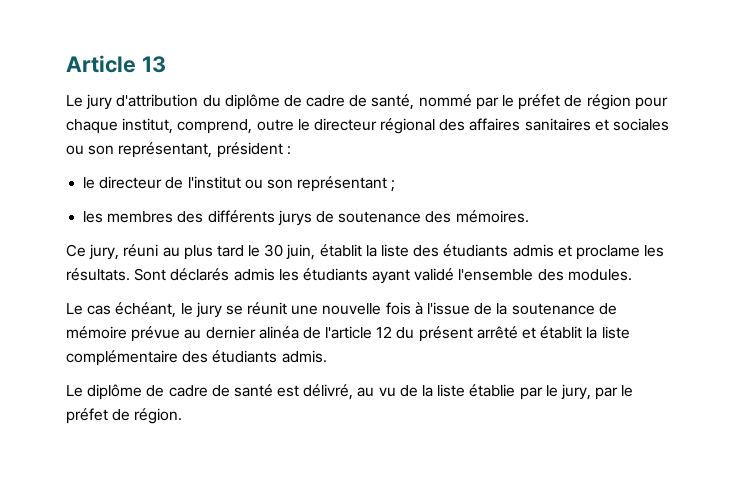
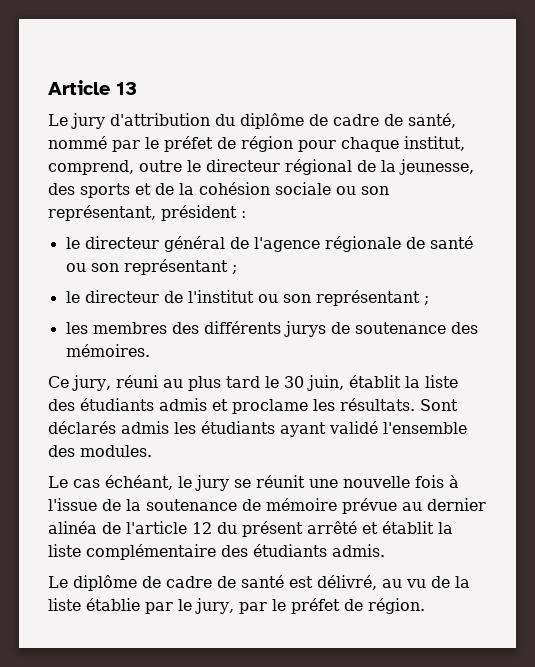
- Le jury d'attribution du diplôme de cadre de santé, nommé par le préfet de région pour chaque institut, comprend, outre le directeur régional des affaires sanitaires et sociales ou son représentant, président :
+ Le jury d'attribution du diplôme de cadre de santé, nommé par le préfet de région pour chaque institut, comprend, outre le directeur régional de la jeunesse, des sports et de la cohésion sociale ou son représentant, président :
+ le directeur général de l'agence régionale de santé ou son représentant ;

